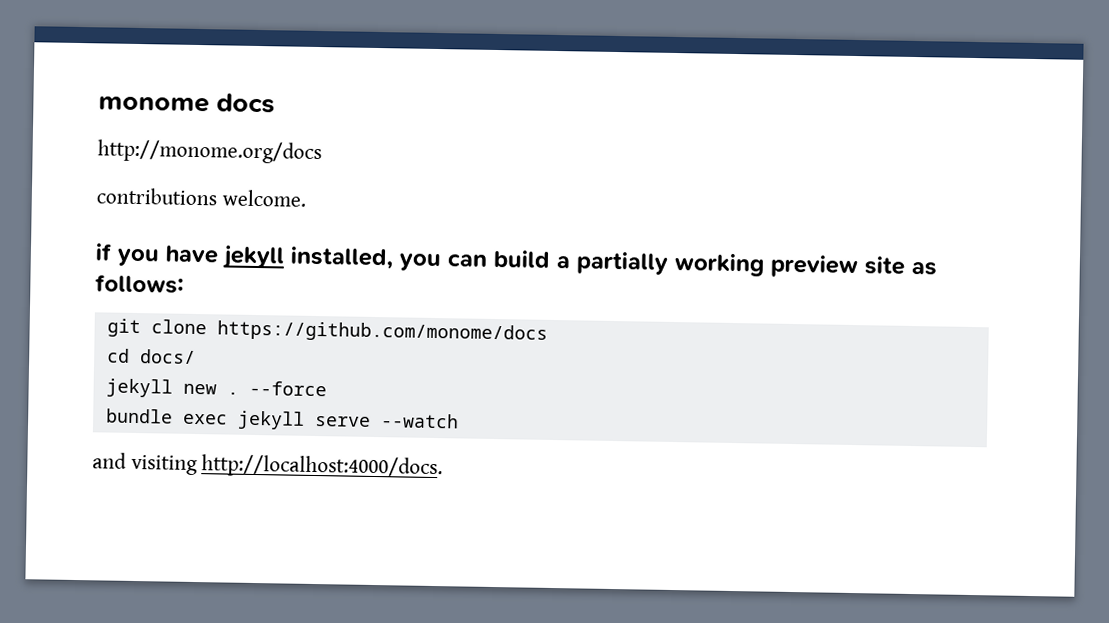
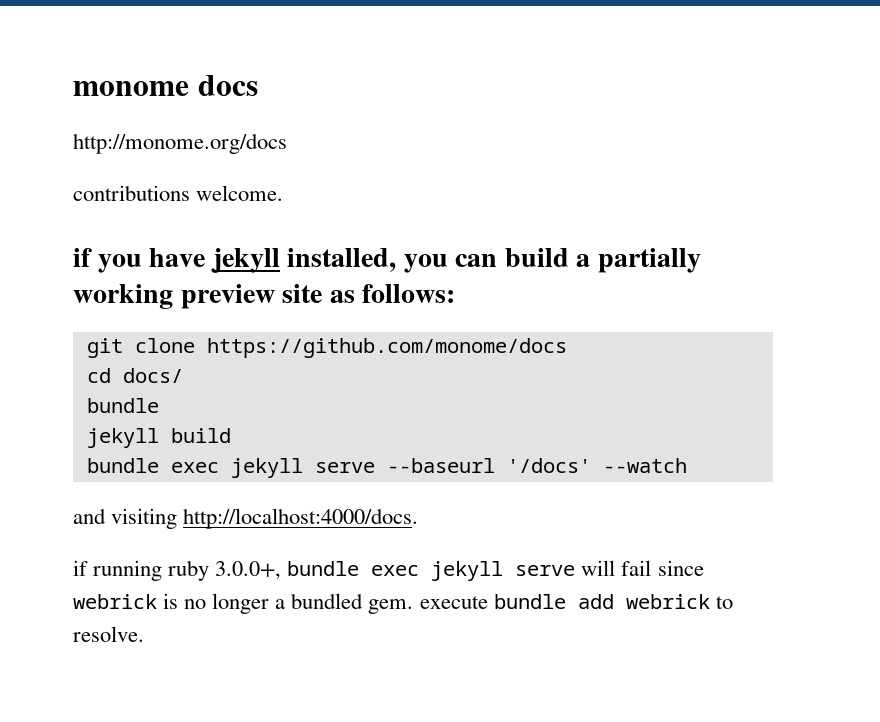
  cd docs/
- jekyll new . --force
- bundle exec jekyll serve --watch
+ bundle
+ jekyll build
+ bundle exec jekyll serve --baseurl '/docs' --watch
+ if running ruby 3.0.0+, bundle exec jekyll serve will fail since webrick is no longer a bundled gem. execute bundle add webrick to resolve.

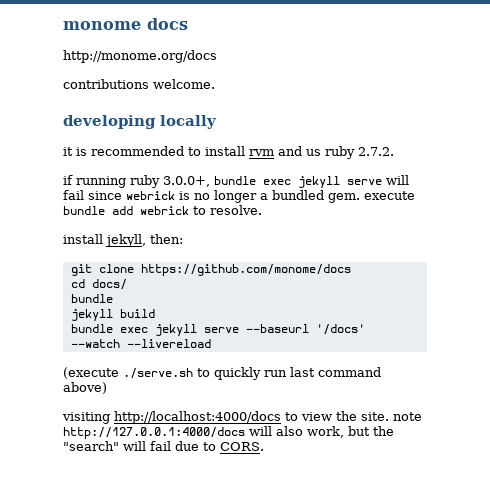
- if you have jekyll installed, you can build a partially working preview site as follows:
- git clone https://github.com/monome/docs
- cd docs/
- bundle
- jekyll build
- bundle exec jekyll serve --baseurl '/docs' --watch
- and visiting http://localhost:4000/docs.
+ developing locally
+ it is recommended to install rvm and us ruby 2.7.2.
+ install jekyll, then:
+ git clone https://github.com/monome/docs
+ cd docs/
+ bundle
+ jekyll build
+ bundle exec jekyll serve --baseurl '/docs' --watch --livereload
+ (execute ./serve.sh to quickly run last command above)
+ visiting http://localhost:4000/docs to view the site. note http://127.0.0.1:4000/docs will also work, but the "search" will fail due to CORS.

